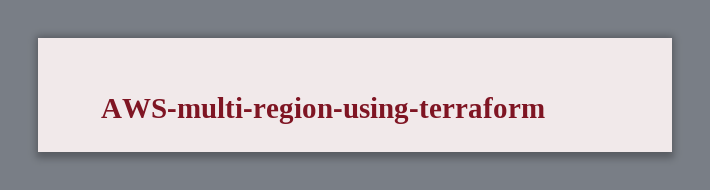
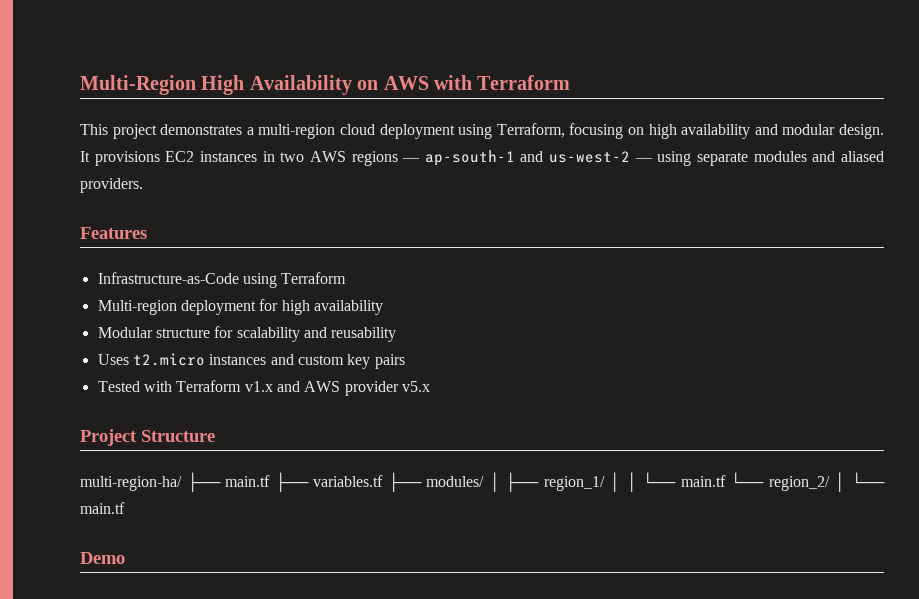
- AWS-multi-region-using-terraform
+ Multi-Region High Availability on AWS with Terraform
+ This project demonstrates a multi-region cloud deployment using Terraform, focusing on high availability and modular design. It provisions EC2 instances in two AWS regions — ap-south-1 and us-west-2 — using separate modules and aliased providers.
+ Features
+ Infrastructure-as-Code using Terraform
+ Multi-region deployment for high availability
+ Modular structure for scalability and reusability
+ Uses t2.micro instances and custom key pairs
+ Tested with Terraform v1.x and AWS provider v5.x
+ Project Structure
+ multi-region-ha/ ├── main.tf ├── variables.tf ├── modules/ │ ├── region_1/ │ │ └── main.tf └── region_2/ │ └── main.tf
+ Demo

